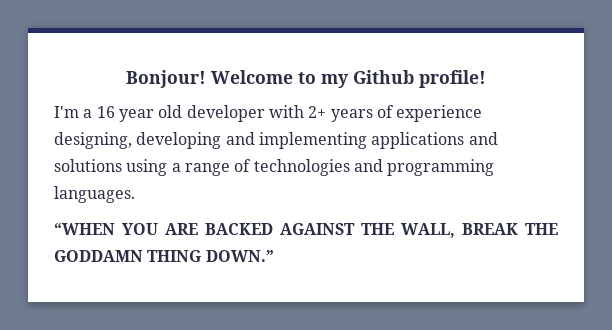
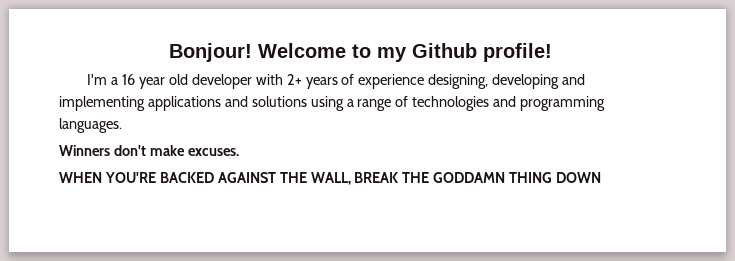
- “WHEN YOU ARE BACKED AGAINST THE WALL, BREAK THE GODDAMN THING DOWN.”
+ Winners don't make excuses.
+ WHEN YOU'RE BACKED AGAINST THE WALL, BREAK THE GODDAMN THING DOWN

